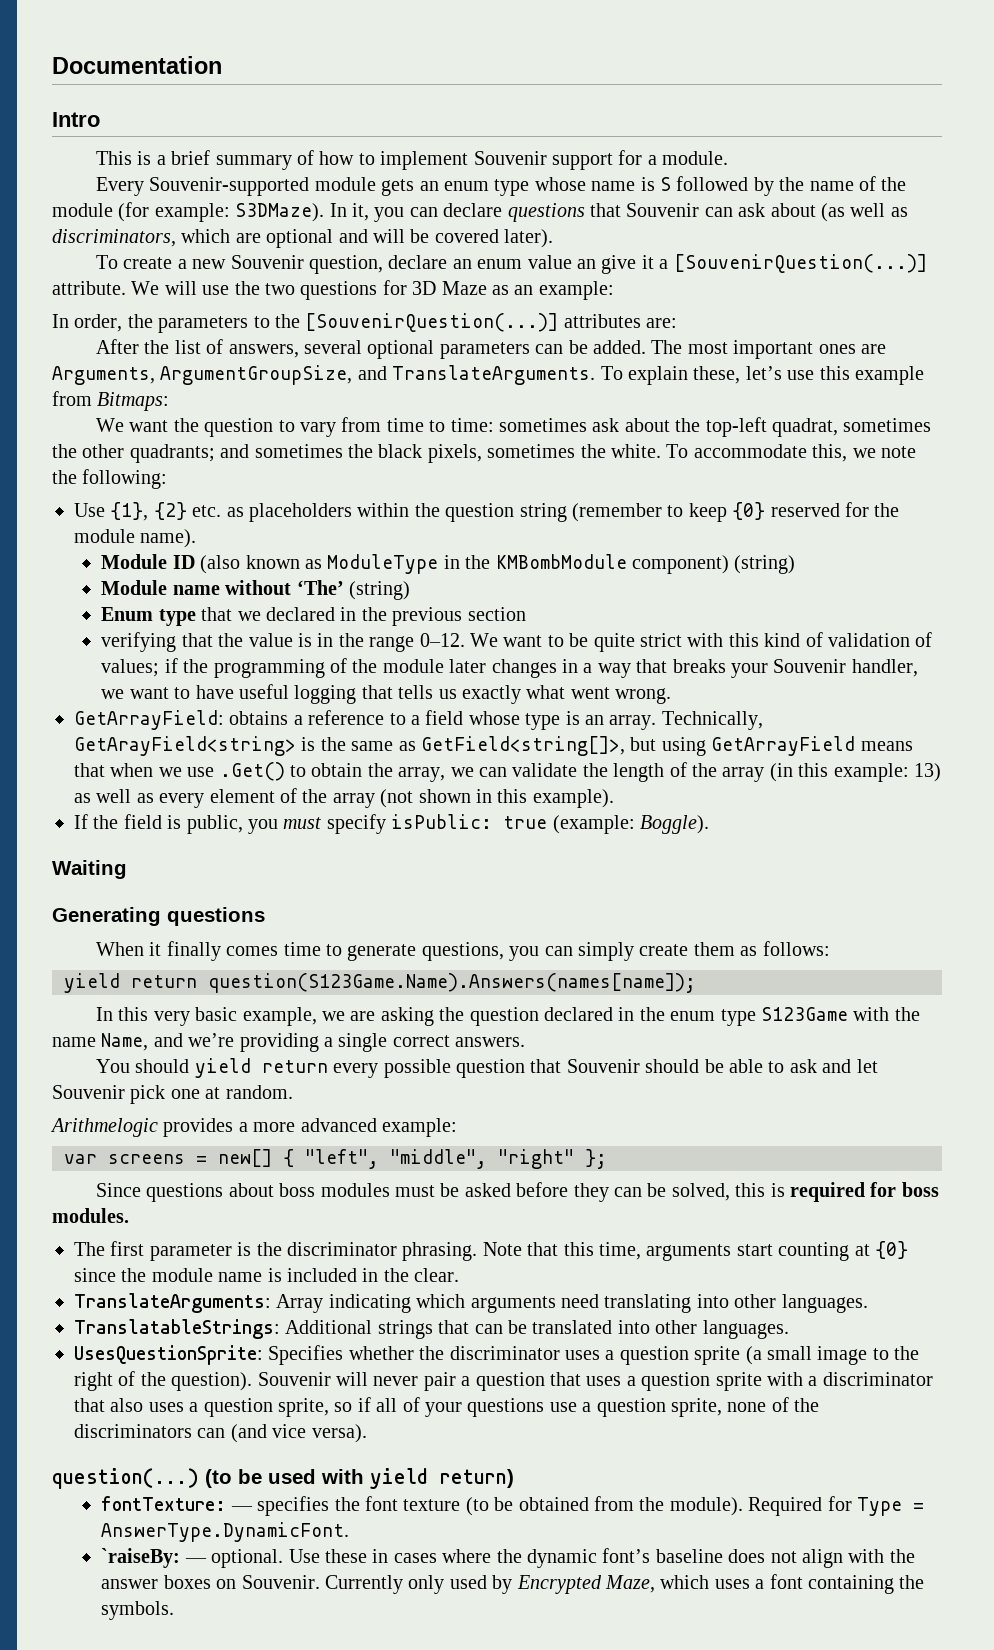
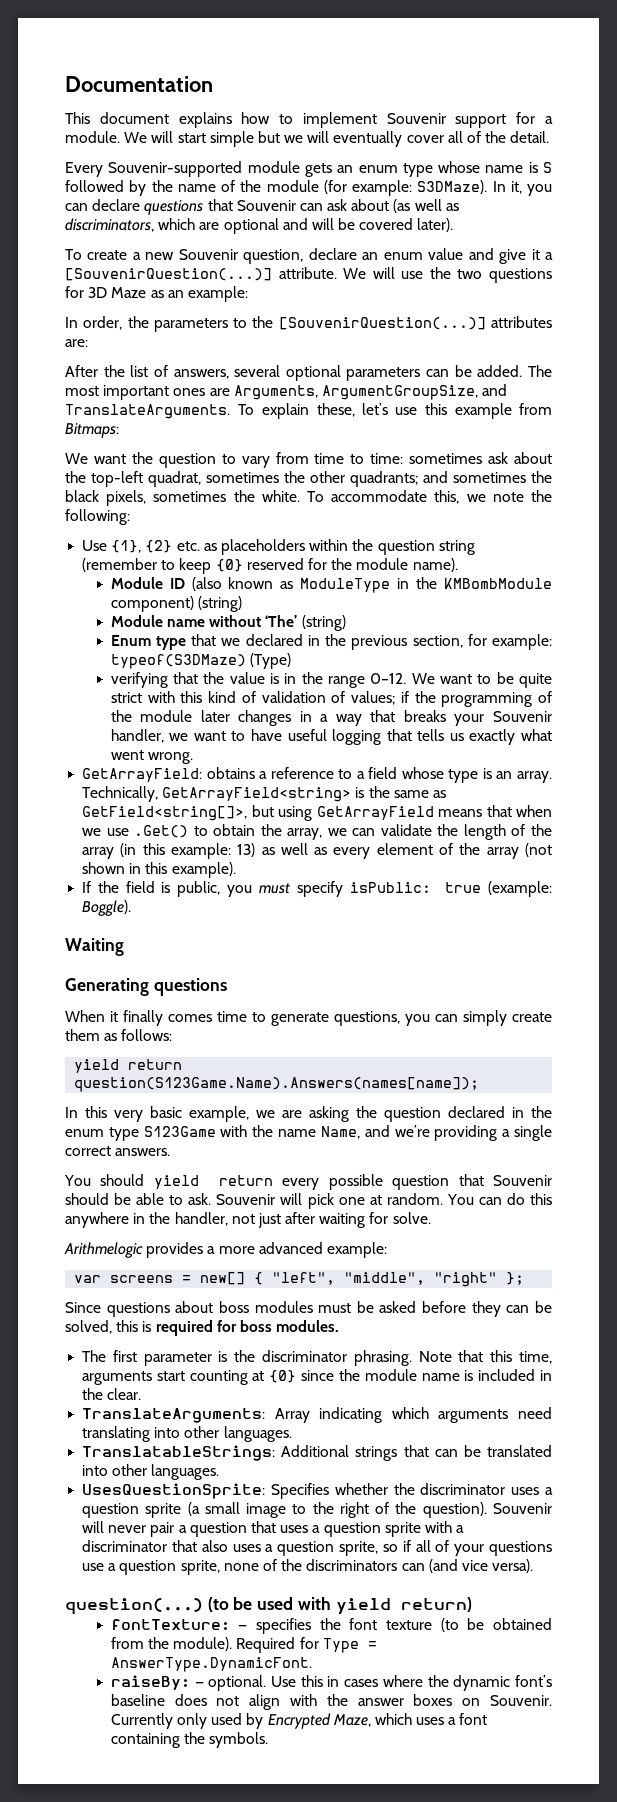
- Intro
- This is a brief summary of how to implement Souvenir support for a module.
+ This document explains how to implement Souvenir support for a module. We will start simple but we will eventually cover all of the detail.
- To create a new Souvenir question, declare an enum value an give it a [SouvenirQuestion(...)] attribute.
+ To create a new Souvenir question, declare an enum value and give it a [SouvenirQuestion(...)] attribute.
- Enum type that we declared in the previous section
+ Enum type that we declared in the previous section, for example: typeof(S3DMaze) (Type)
- Technically, GetArayField<string> is the same as GetField<string[]>, but using GetArrayField means that when we use .Get() to obtain the array, we can validate the length of the array (in this example: 13) as well as every element of the array (not shown in this example).
+ Technically, GetArrayField<string> is the same as GetField<string[]>, but using GetArrayField means that when we use .Get() to obtain the array, we can validate the length of the array (in this example: 13) as well as every element of the array (not shown in this example).
- You should yield return every possible question that Souvenir should be able to ask and let Souvenir pick one at random.
+ You should yield return every possible question that Souvenir should be able to ask. Souvenir will pick one at random. You can do this anywhere in the handler, not just after waiting for solve.
- `raiseBy: — optional.
+ raiseBy: — optional.
- Use these in cases where the dynamic font’s baseline does not align with the answer boxes on Souvenir.
+ Use this in cases where the dynamic font’s baseline does not align with the answer boxes on Souvenir.

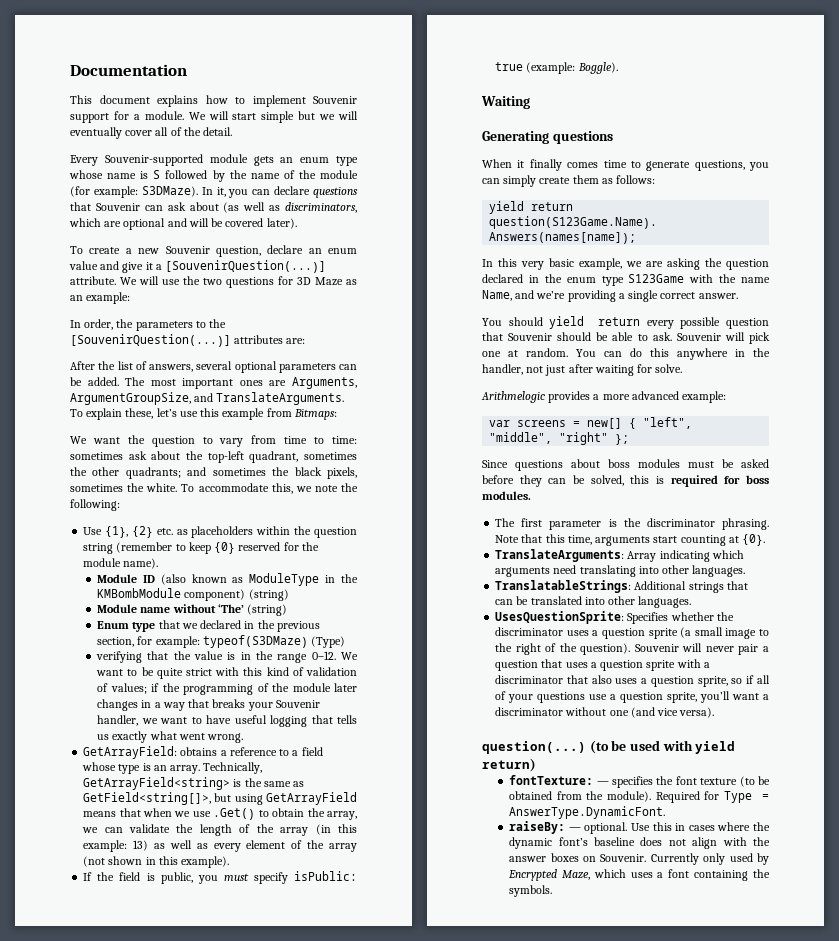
- We want the question to vary from time to time: sometimes ask about the top-left quadrat, sometimes the other quadrants; and sometimes the black pixels, sometimes the white.
+ We want the question to vary from time to time: sometimes ask about the top-left quadrant, sometimes the other quadrants; and sometimes the black pixels, sometimes the white.
- In this very basic example, we are asking the question declared in the enum type S123Game with the name Name, and we’re providing a single correct answers.
+ In this very basic example, we are asking the question declared in the enum type S123Game with the name Name, and we’re providing a single correct answer.
- Note that this time, arguments start counting at {0} since the module name is included in the clear.
+ Note that this time, arguments start counting at {0}.
- Souvenir will never pair a question that uses a question sprite with a discriminator that also uses a question sprite, so if all of your questions use a question sprite, none of the discriminators can (and vice versa).
+ Souvenir will never pair a question that uses a question sprite with a discriminator that also uses a question sprite, so if all of your questions use a question sprite, you’ll want a discriminator without one (and vice versa).

